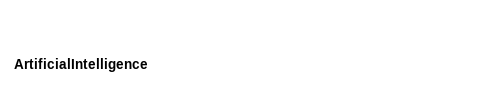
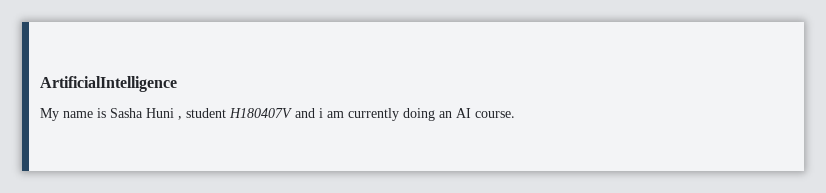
+ My name is Sasha Huni , student H180407V and i am currently doing an AI course.

